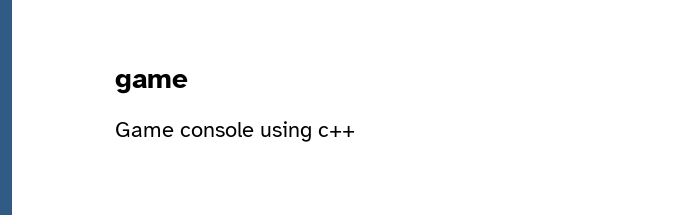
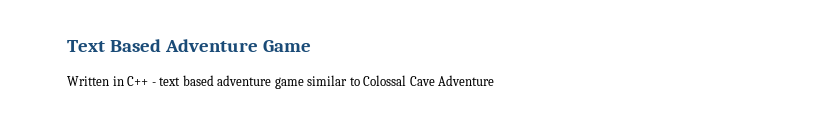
- game
- Game console using c++
+ Text Based Adventure Game
+ Written in C++ - text based adventure game similar to Colossal Cave Adventure

